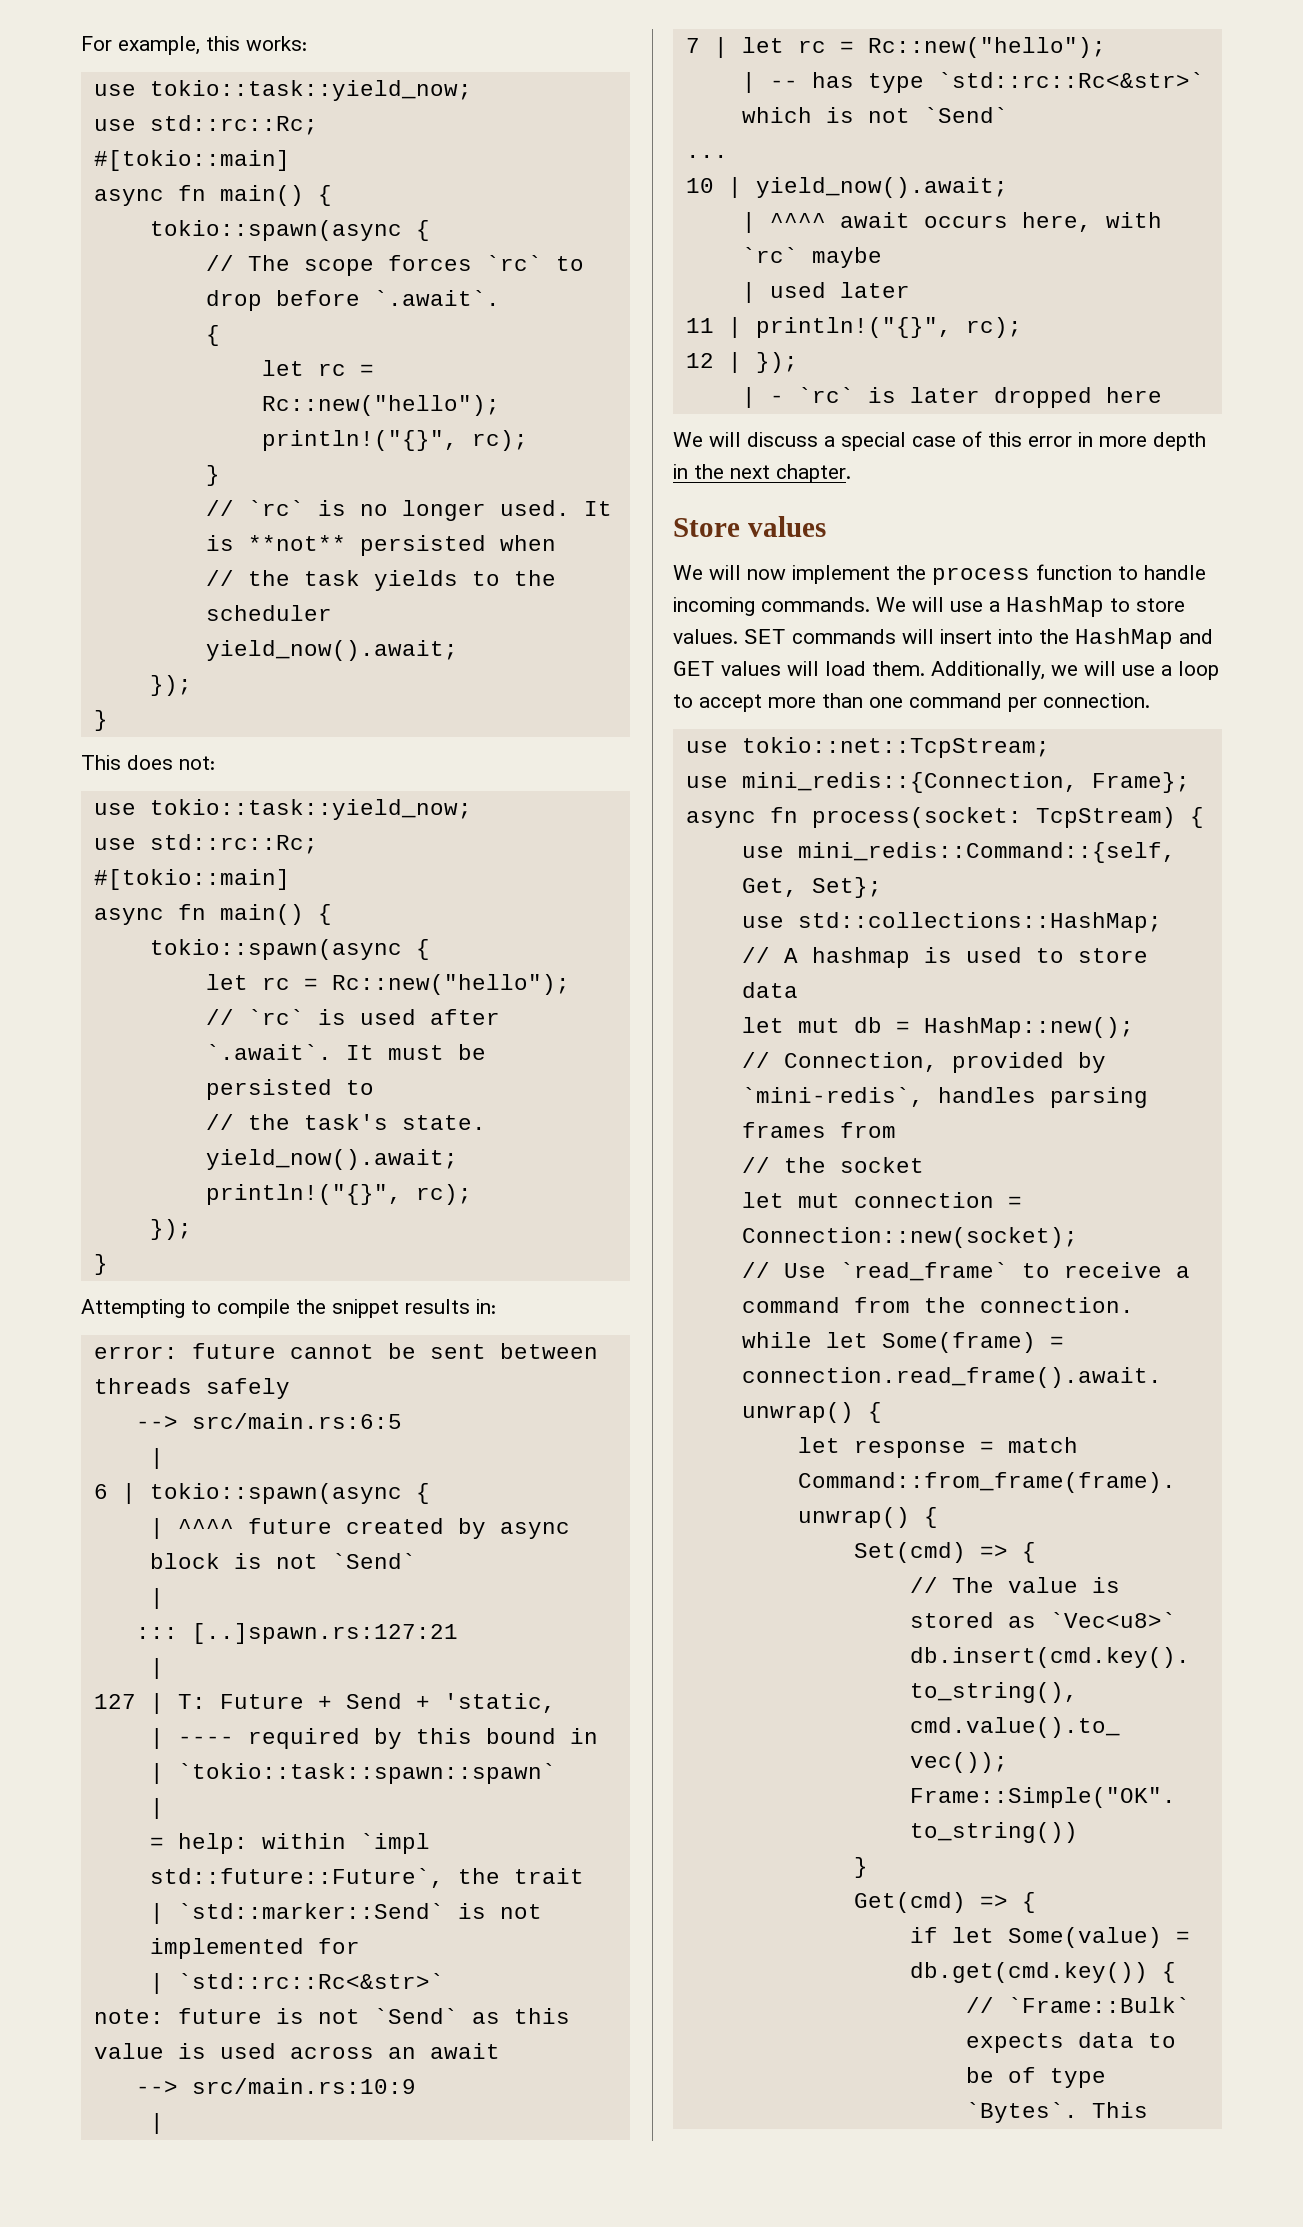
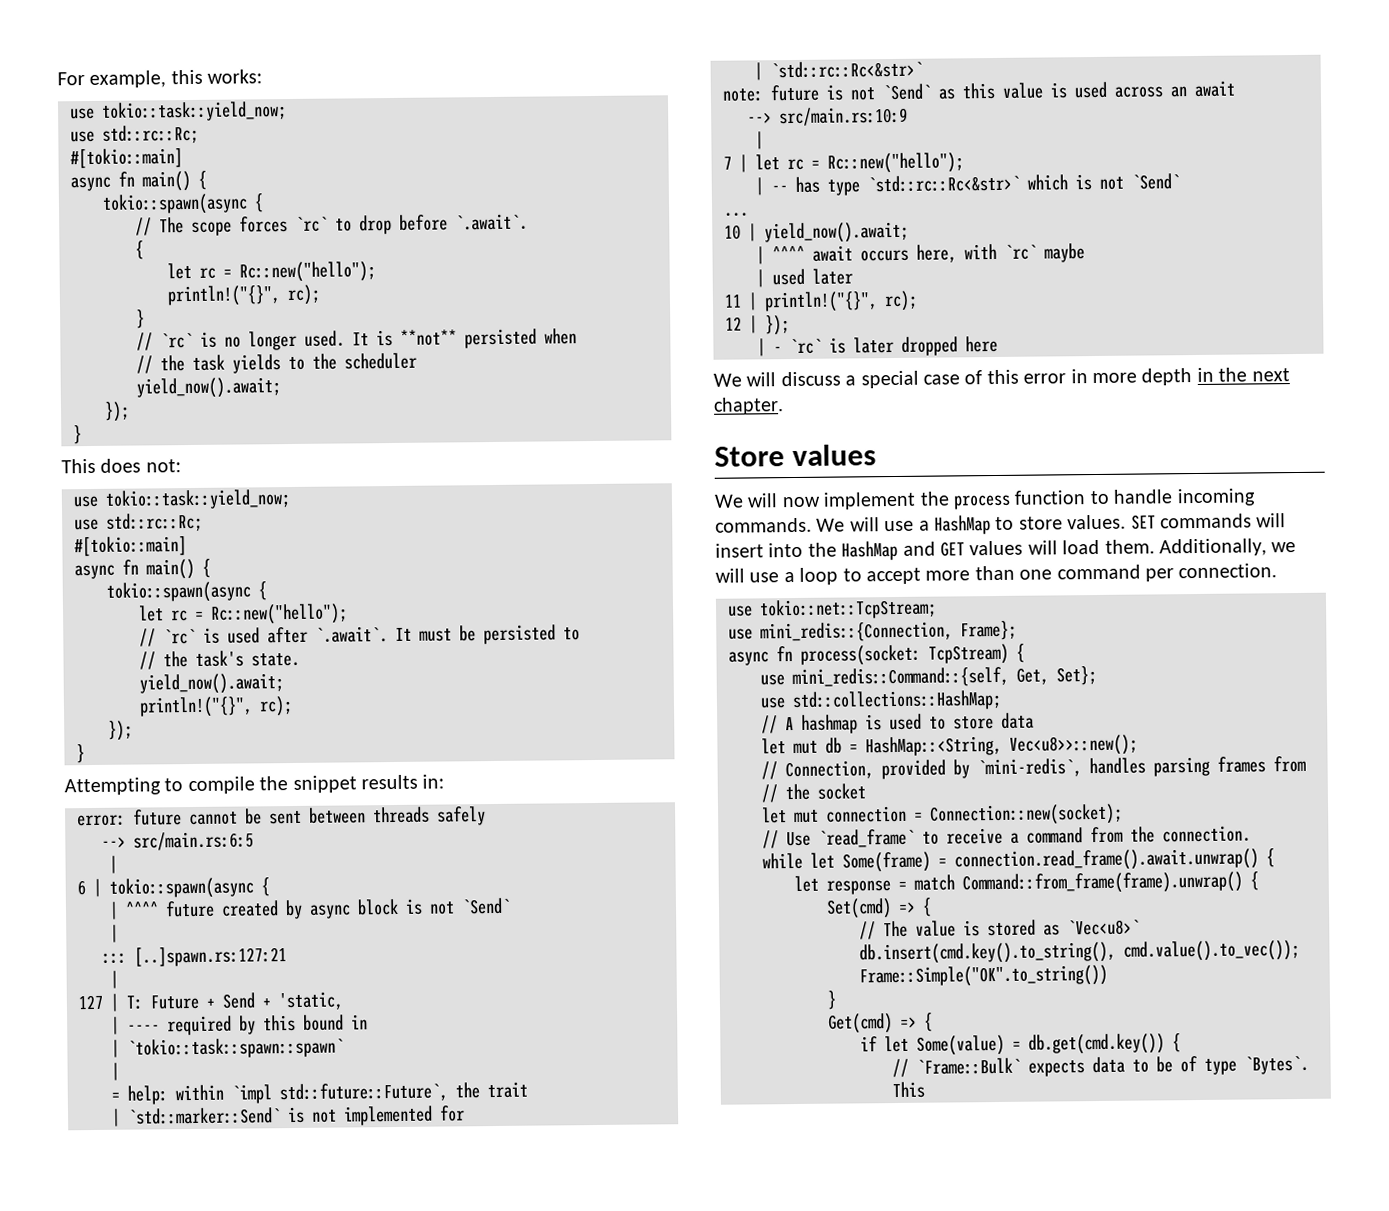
- let mut db = HashMap::new();
+ let mut db = HashMap::<String, Vec<u8>>::new();

